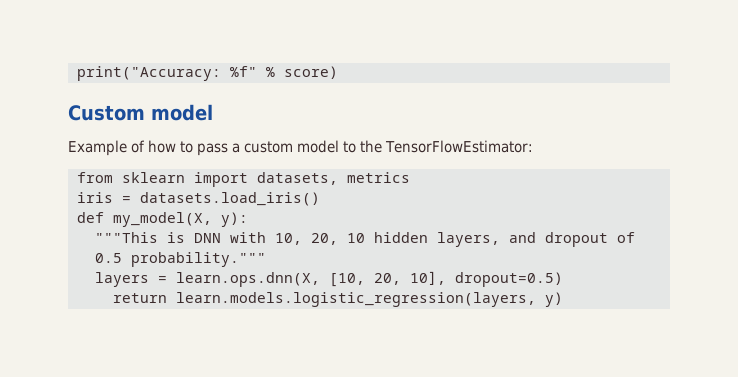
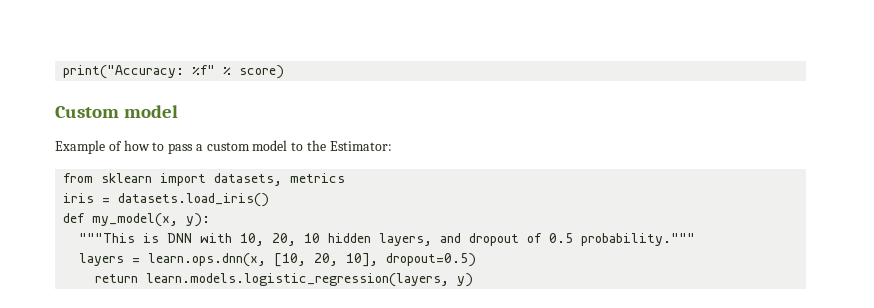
- Example of how to pass a custom model to the TensorFlowEstimator:
+ Example of how to pass a custom model to the Estimator:
- def my_model(X, y):
+ def my_model(x, y):
- layers = learn.ops.dnn(X, [10, 20, 10], dropout=0.5)
+ layers = learn.ops.dnn(x, [10, 20, 10], dropout=0.5)

